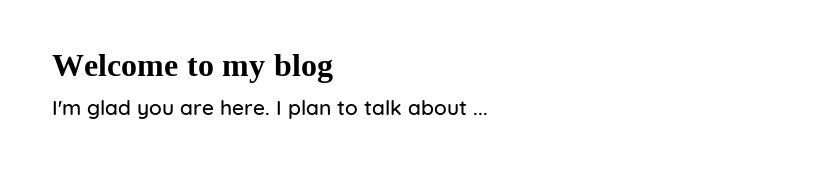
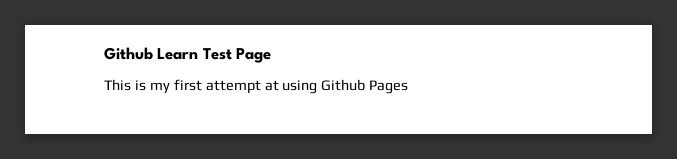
- Welcome to my blog
- I'm glad you are here. I plan to talk about ...
+ Github Learn Test Page
+ This is my first attempt at using Github Pages

